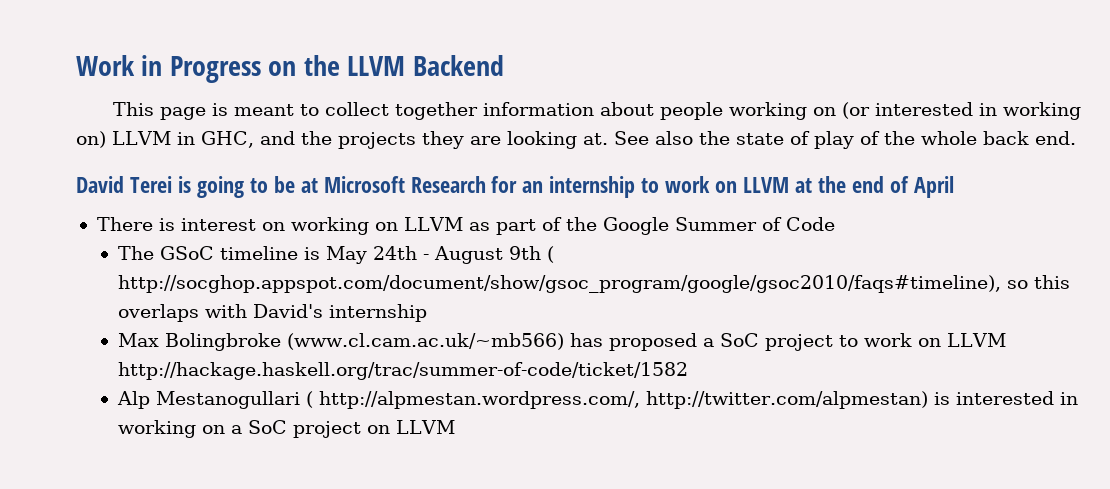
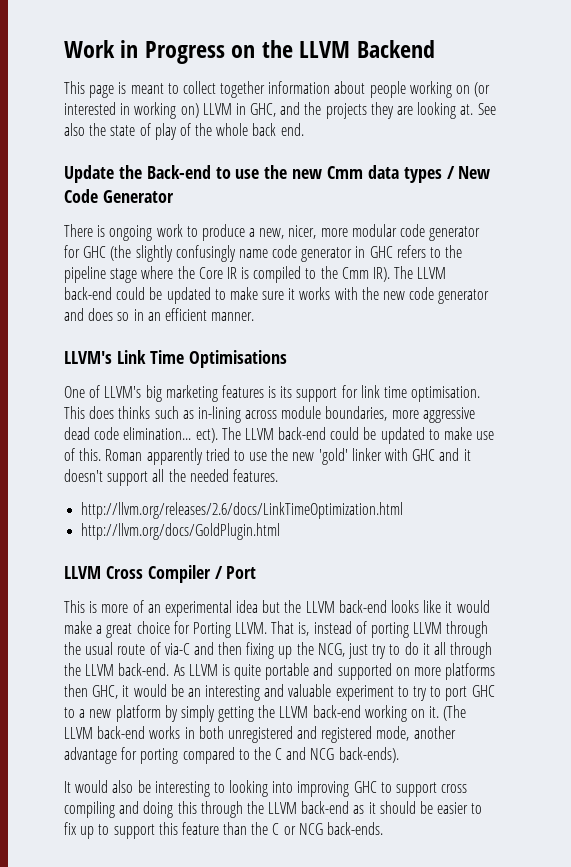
- David Terei is going to be at Microsoft Research for an internship to work on LLVM at the end of April
- There is interest on working on LLVM as part of the Google Summer of Code
- The GSoC timeline is May 24th - August 9th ( http://socghop.appspot.com/document/show/gsoc_program/google/gsoc2010/faqs#timeline), so this overlaps with David's internship
- Max Bolingbroke (www.cl.cam.ac.uk/~mb566) has proposed a SoC project to work on LLVM http://hackage.haskell.org/trac/summer-of-code/ticket/1582
- Alp Mestanogullari ( http://alpmestan.wordpress.com/, http://twitter.com/alpmestan) is interested in working on a SoC project on LLVM
+ Update the Back-end to use the new Cmm data types / New Code Generator
+ There is ongoing work to produce a new, nicer, more modular code generator for GHC (the slightly confusingly name code generator in GHC refers to the pipeline stage where the Core IR is compiled to the Cmm IR). The LLVM back-end could be updated to make sure it works with the new code generator and does so in an efficient manner.
+ LLVM's Link Time Optimisations
+ One of LLVM's big marketing features is its support for link time optimisation. This does thinks such as in-lining across module boundaries, more aggressive dead code elimination... ect). The LLVM back-end could be updated to make use of this. Roman apparently tried to use the new 'gold' linker with GHC and it doesn't support all the needed features.
+ http://llvm.org/releases/2.6/docs/LinkTimeOptimization.html
+ http://llvm.org/docs/GoldPlugin.html
+ LLVM Cross Compiler / Port
+ This is more of an experimental idea but the LLVM back-end looks like it would make a great choice for Porting LLVM. That is, instead of porting LLVM through the usual route of via-C and then fixing up the NCG, just try to do it all through the LLVM back-end. As LLVM is quite portable and supported on more platforms then GHC, it would be an interesting and valuable experiment to try to port GHC to a new platform by simply getting the LLVM back-end working on it. (The LLVM back-end works in both unregistered and registered mode, another advantage for porting compared to the C and NCG back-ends).
+ It would also be interesting to looking into improving GHC to support cross compiling and doing this through the LLVM back-end as it should be easier to fix up to support this feature than the C or NCG back-ends.

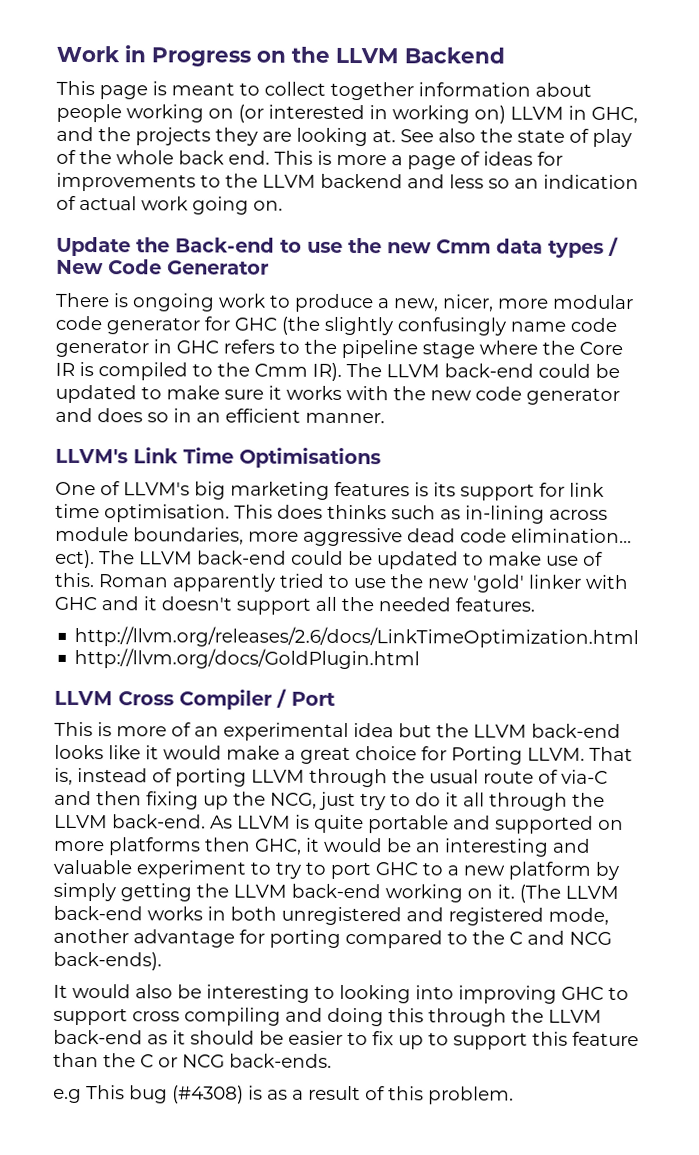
+ This is more a page of ideas for improvements to the LLVM backend and less so an indication of actual work going on.
+ e.g This bug (#4308) is as a result of this problem.

